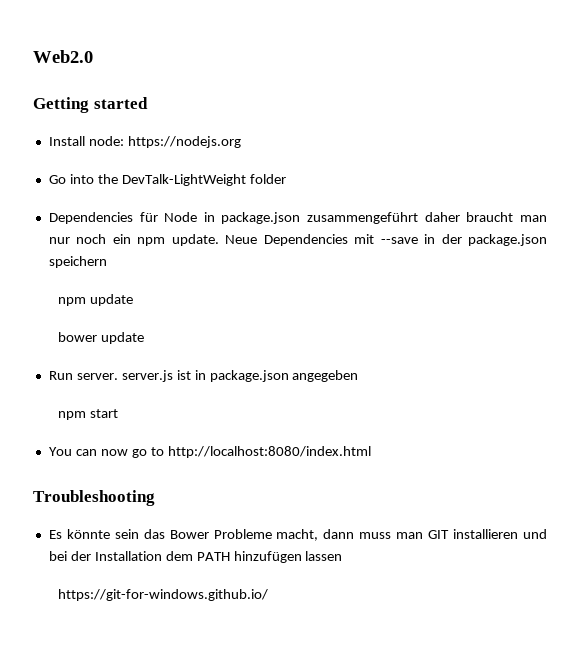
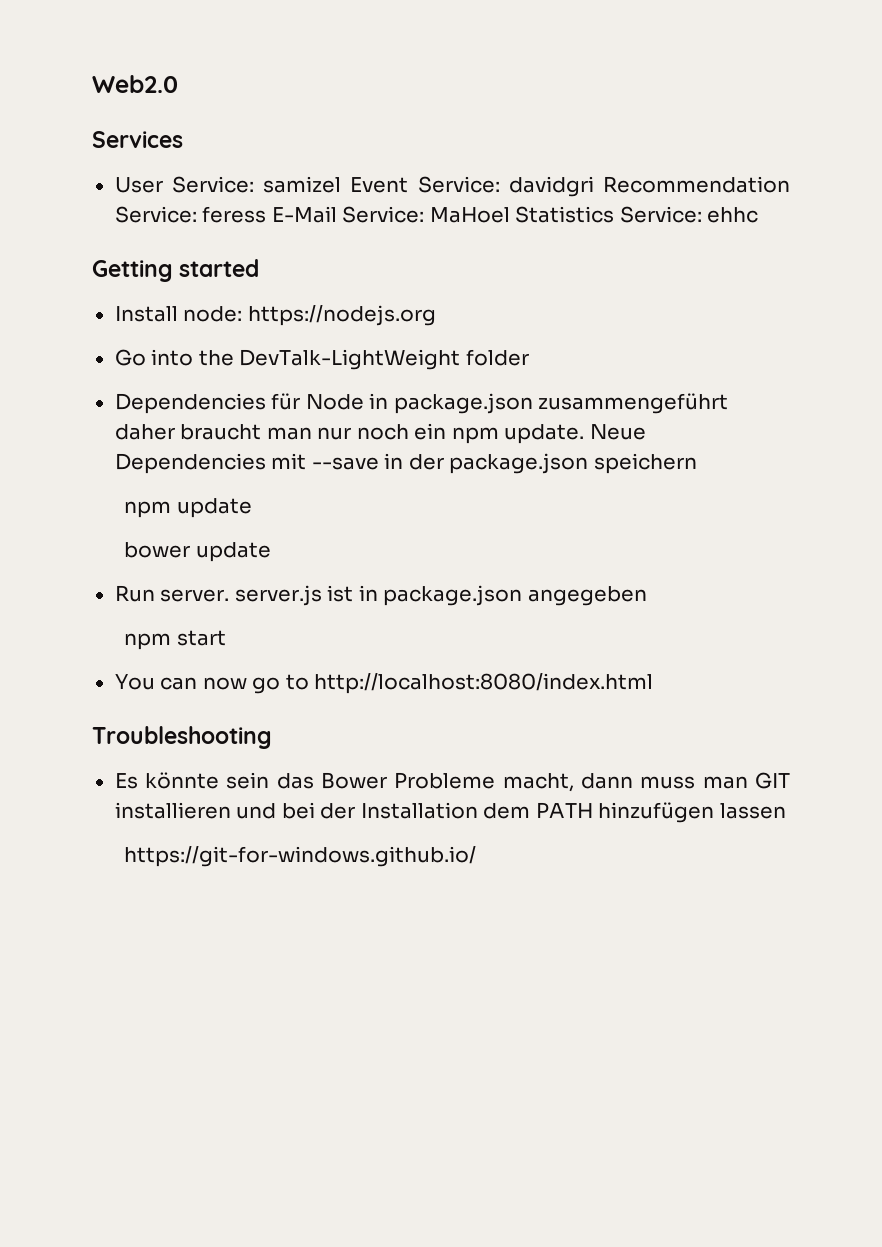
+ Services
+ User Service: samizel Event Service: davidgri Recommendation Service: feress E-Mail Service: MaHoel Statistics Service: ehhc

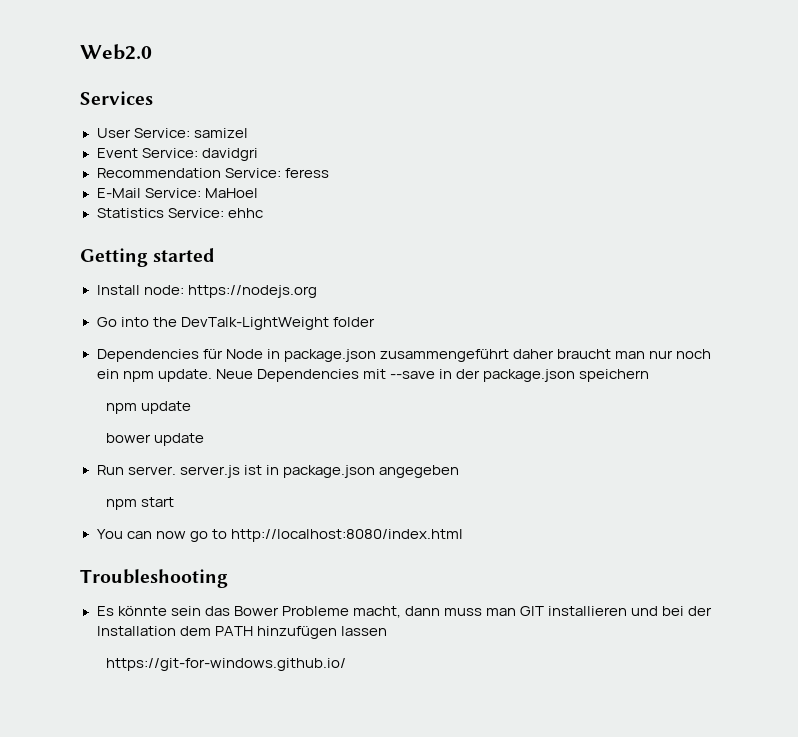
- User Service: samizel Event Service: davidgri Recommendation Service: feress E-Mail Service: MaHoel Statistics Service: ehhc
+ User Service: samizel
+ Event Service: davidgri
+ Recommendation Service: feress
+ E-Mail Service: MaHoel
+ Statistics Service: ehhc

